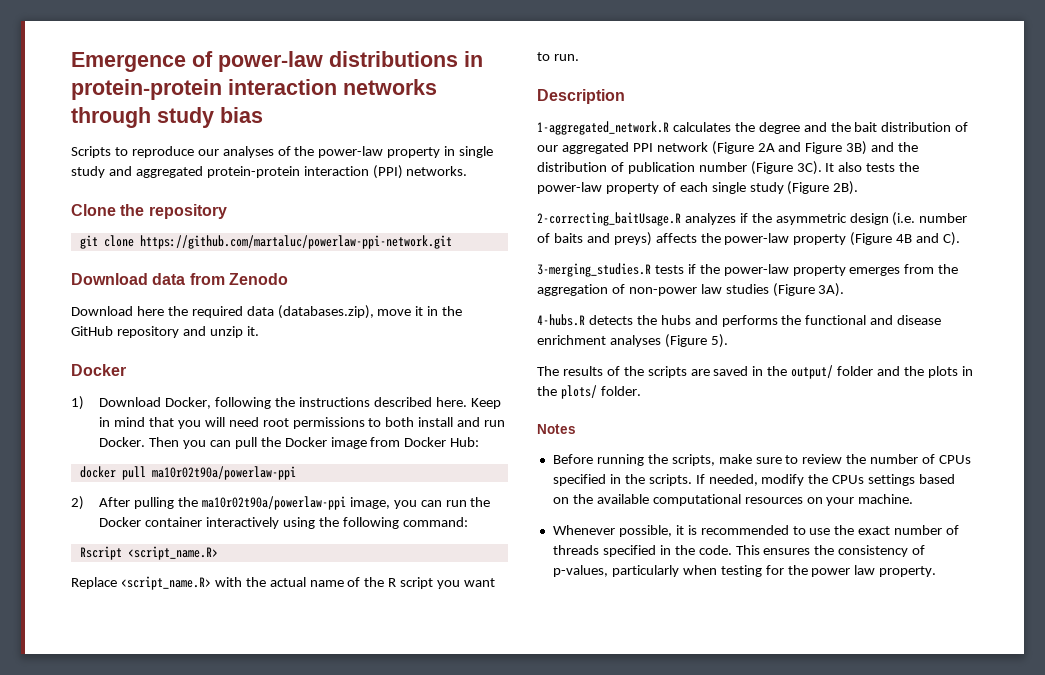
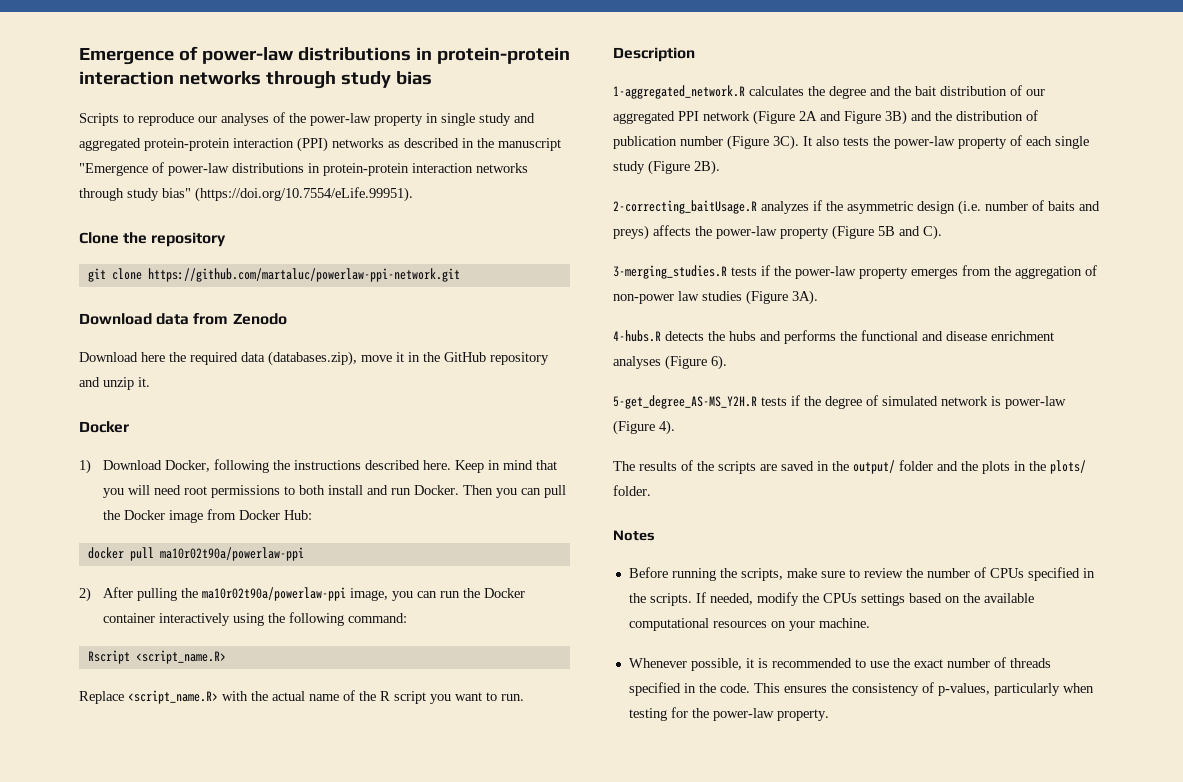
- Scripts to reproduce our analyses of the power-law property in single study and aggregated protein-protein interaction (PPI) networks.
+ Scripts to reproduce our analyses of the power-law property in single study and aggregated protein-protein interaction (PPI) networks as described in the manuscript "Emergence of power-law distributions in protein-protein interaction networks through study bias" (https://doi.org/10.7554/eLife.99951).
- 2-correcting_baitUsage.R analyzes if the asymmetric design (i.e. number of baits and preys) affects the power-law property (Figure 4B and C).
+ 2-correcting_baitUsage.R analyzes if the asymmetric design (i.e. number of baits and preys) affects the power-law property (Figure 5B and C).
- 4-hubs.R detects the hubs and performs the functional and disease enrichment analyses (Figure 5).
+ 4-hubs.R detects the hubs and performs the functional and disease enrichment analyses (Figure 6).
+ 5-get_degree_AS-MS_Y2H.R tests if the degree of simulated network is power-law (Figure 4).
- This ensures the consistency of p-values, particularly when testing for the power law property.
+ This ensures the consistency of p-values, particularly when testing for the power-law property.

